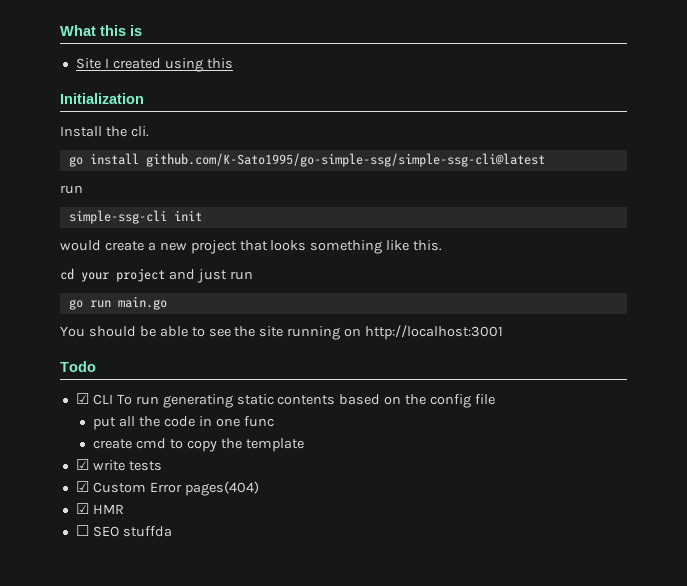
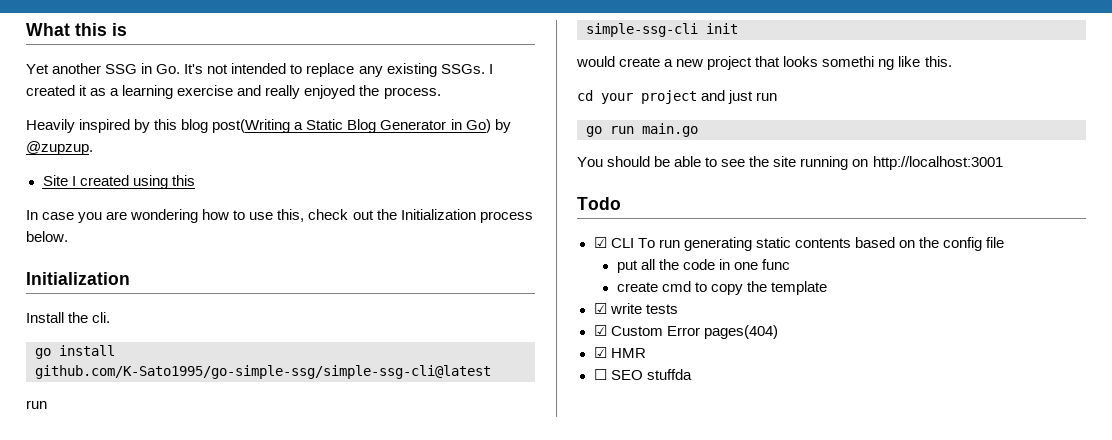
+ Yet another SSG in Go. It's not intended to replace any existing SSGs. I created it as a learning exercise and really enjoyed the process.
+ Heavily inspired by this blog post(Writing a Static Blog Generator in Go) by @zupzup.
+ In case you are wondering how to use this, check out the Initialization process below.
- would create a new project that looks something like this.
+ would create a new project that looks somethi ng like this.

